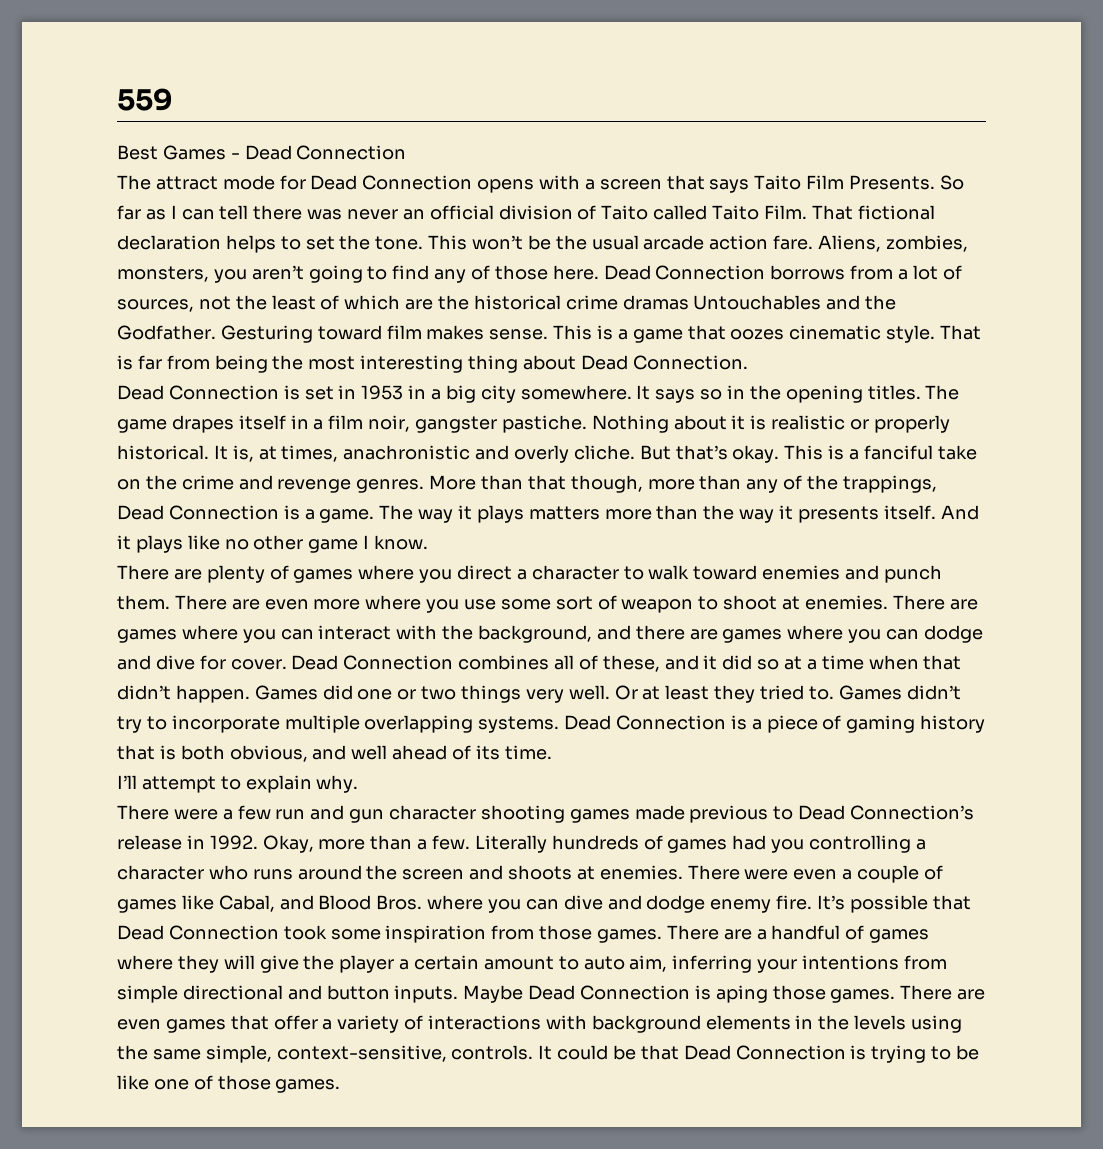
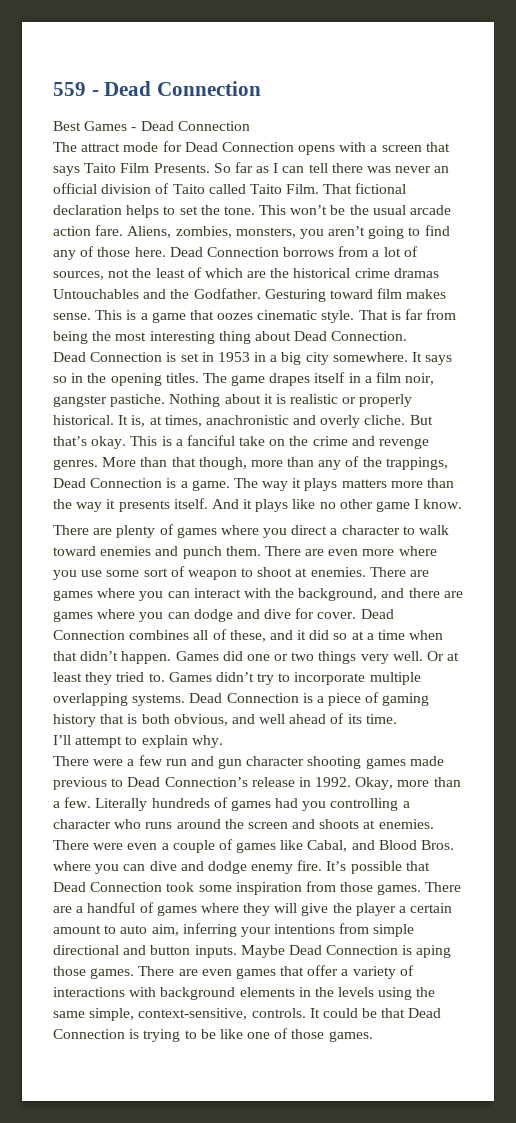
- 559
+ 559 - Dead Connection

